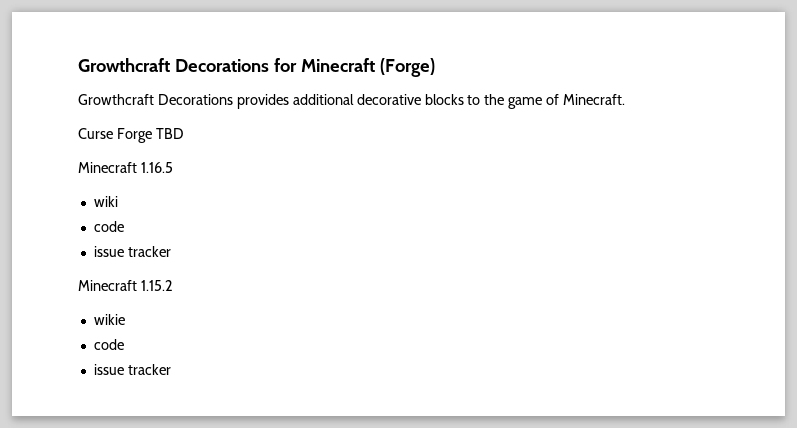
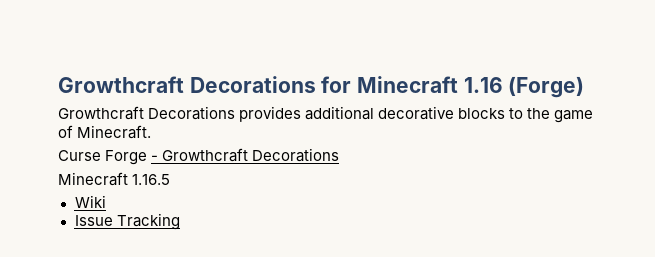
- Growthcraft Decorations for Minecraft (Forge)
+ Growthcraft Decorations for Minecraft 1.16 (Forge)
- Curse Forge TBD
+ Curse Forge - Growthcraft Decorations
- wiki
- code
- issue tracker
- Minecraft 1.15.2
- wikie
- code
- issue tracker
+ Wiki
+ Issue Tracking

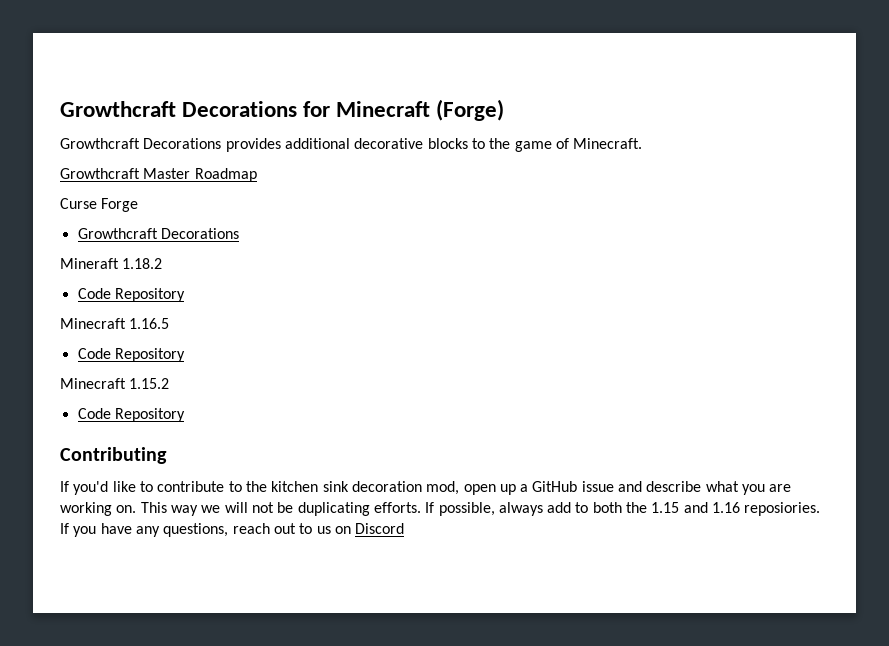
- Growthcraft Decorations for Minecraft 1.16 (Forge)
+ Growthcraft Decorations for Minecraft (Forge)
+ Growthcraft Master Roadmap
- Curse Forge - Growthcraft Decorations
+ Curse Forge
+ Growthcraft Decorations
+ Mineraft 1.18.2
+ Code Repository
  Minecraft 1.16.5
- Wiki
- Issue Tracking
+ Code Repository
+ Minecraft 1.15.2
+ Code Repository
+ Contributing
+ If you'd like to contribute to the kitchen sink decoration mod, open up a GitHub issue and describe what you are working on. This way we will not be duplicating efforts. If possible, always add to both the 1.15 and 1.16 reposiories. If you have any questions, reach out to us on Discord

